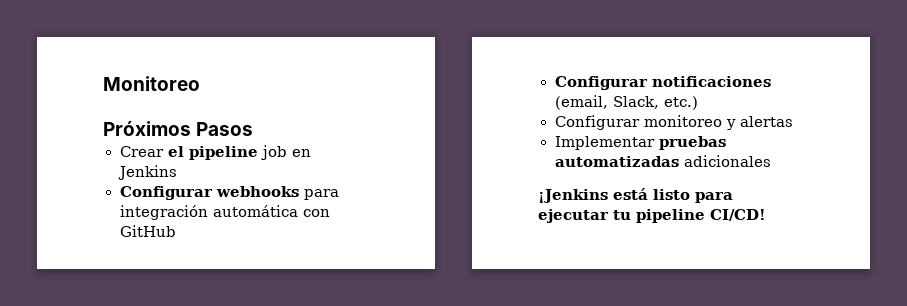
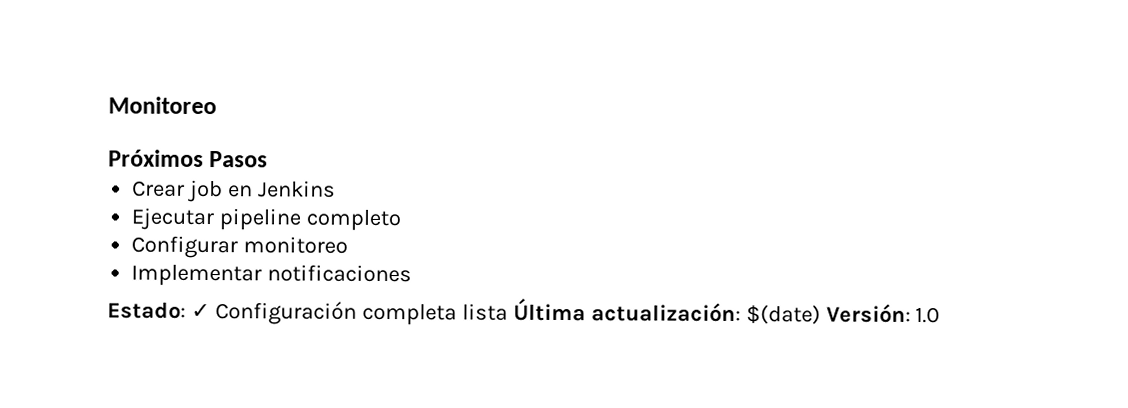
- Crear el pipeline job en Jenkins
+ Crear job en Jenkins
- Configurar webhooks para integración automática con GitHub
- Configurar notificaciones (email, Slack, etc.)
+ Ejecutar pipeline completo
- Configurar monitoreo y alertas
+ Configurar monitoreo
- Implementar pruebas automatizadas adicionales
- ¡Jenkins está listo para ejecutar tu pipeline CI/CD!
+ Implementar notificaciones
+ Estado: ✓ Configuración completa lista Última actualización: $(date) Versión: 1.0

